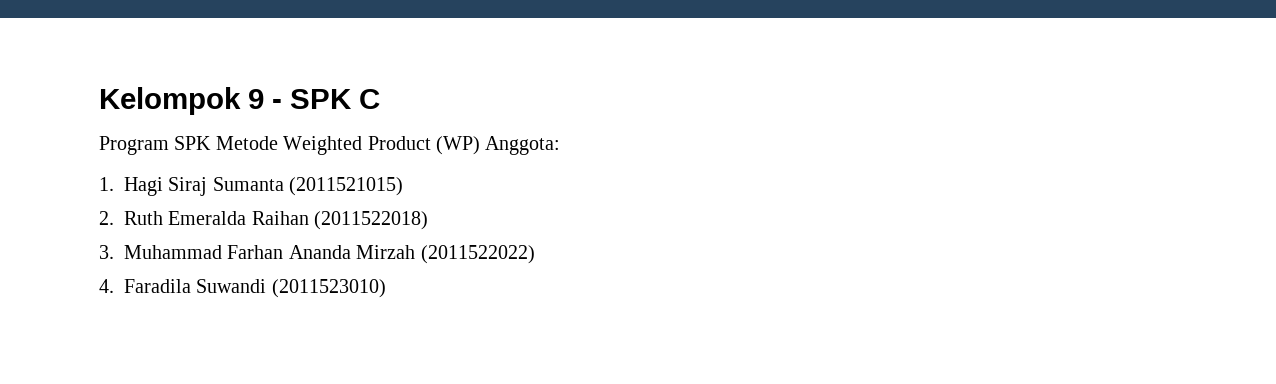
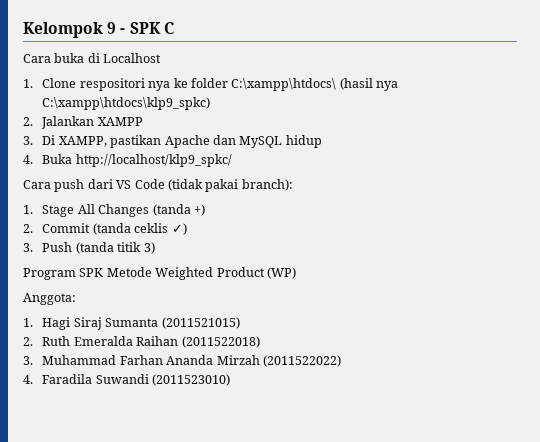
+ Cara buka di Localhost
+ 1. Clone respositori nya ke folder C:\xampp\htdocs\ (hasil nya C:\xampp\htdocs\klp9_spkc)
+ 2. Jalankan XAMPP
+ 3. Di XAMPP, pastikan Apache dan MySQL hidup
+ 4. Buka http://localhost/klp9_spkc/
+ Cara push dari VS Code (tidak pakai branch):
+ 1. Stage All Changes (tanda +)
+ 2. Commit (tanda ceklis ✓)
+ 3. Push (tanda titik 3)
- Program SPK Metode Weighted Product (WP) Anggota:
+ Program SPK Metode Weighted Product (WP)
+ Anggota:

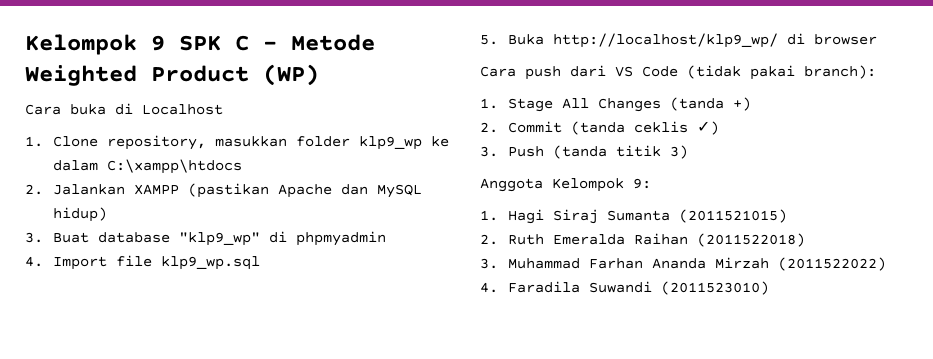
- Kelompok 9 - SPK C
+ Kelompok 9 SPK C - Metode Weighted Product (WP)
- 1. Clone respositori nya ke folder C:\xampp\htdocs\ (hasil nya C:\xampp\htdocs\klp9_spkc)
- 2. Jalankan XAMPP
- 3. Di XAMPP, pastikan Apache dan MySQL hidup
- 4. Buka http://localhost/klp9_spkc/
+ 1. Clone repository, masukkan folder klp9_wp ke dalam C:\xampp\htdocs
+ 2. Jalankan XAMPP (pastikan Apache dan MySQL hidup)
+ 3. Buat database "klp9_wp" di phpmyadmin
+ 4. Import file klp9_wp.sql
+ 5. Buka http://localhost/klp9_wp/ di browser
- Program SPK Metode Weighted Product (WP)
- Anggota:
+ Anggota Kelompok 9:

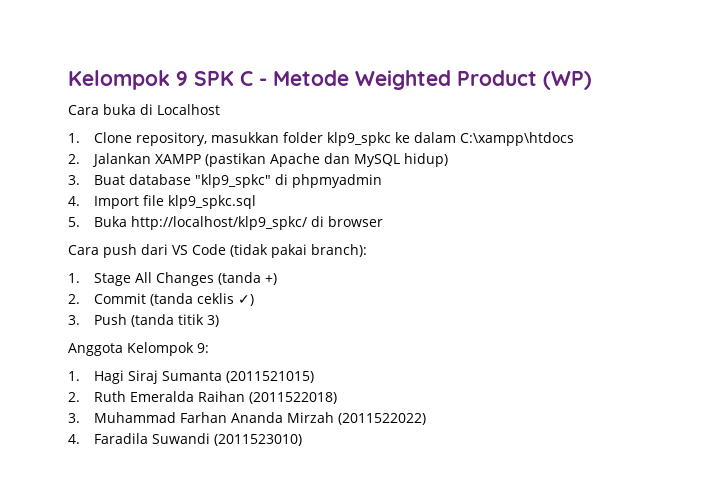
- 1. Clone repository, masukkan folder klp9_wp ke dalam C:\xampp\htdocs
+ 1. Clone repository, masukkan folder klp9_spkc ke dalam C:\xampp\htdocs
- 3. Buat database "klp9_wp" di phpmyadmin
+ 3. Buat database "klp9_spkc" di phpmyadmin
- 4. Import file klp9_wp.sql
+ 4. Import file klp9_spkc.sql
- 5. Buka http://localhost/klp9_wp/ di browser
+ 5. Buka http://localhost/klp9_spkc/ di browser

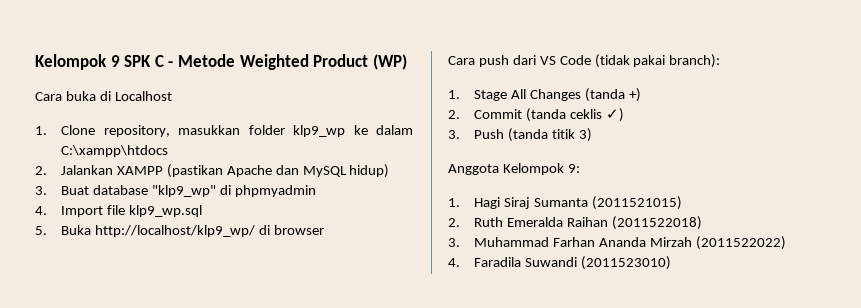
- 1. Clone repository, masukkan folder klp9_spkc ke dalam C:\xampp\htdocs
+ 1. Clone repository, masukkan folder klp9_wp ke dalam C:\xampp\htdocs
- 3. Buat database "klp9_spkc" di phpmyadmin
+ 3. Buat database "klp9_wp" di phpmyadmin
- 4. Import file klp9_spkc.sql
+ 4. Import file klp9_wp.sql
- 5. Buka http://localhost/klp9_spkc/ di browser
+ 5. Buka http://localhost/klp9_wp/ di browser

